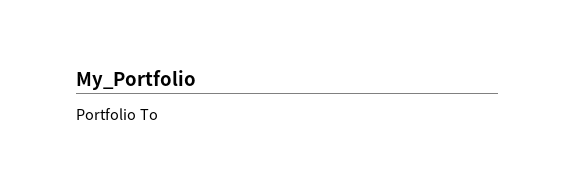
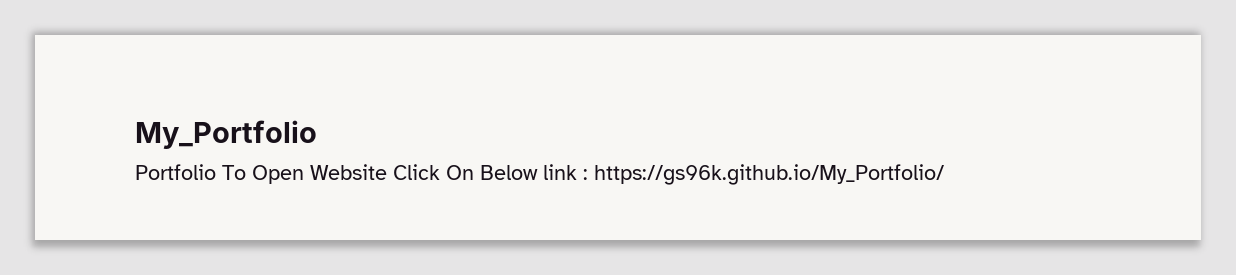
- Portfolio To
+ Portfolio To Open Website Click On Below link : https://gs96k.github.io/My_Portfolio/

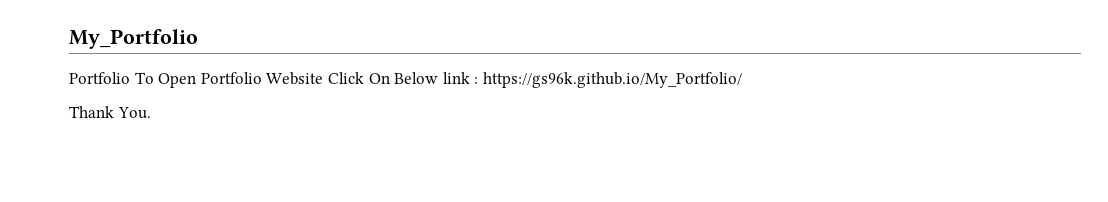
- Portfolio To Open Website Click On Below link : https://gs96k.github.io/My_Portfolio/
+ Portfolio To Open Portfolio Website Click On Below link : https://gs96k.github.io/My_Portfolio/
+ Thank You.

